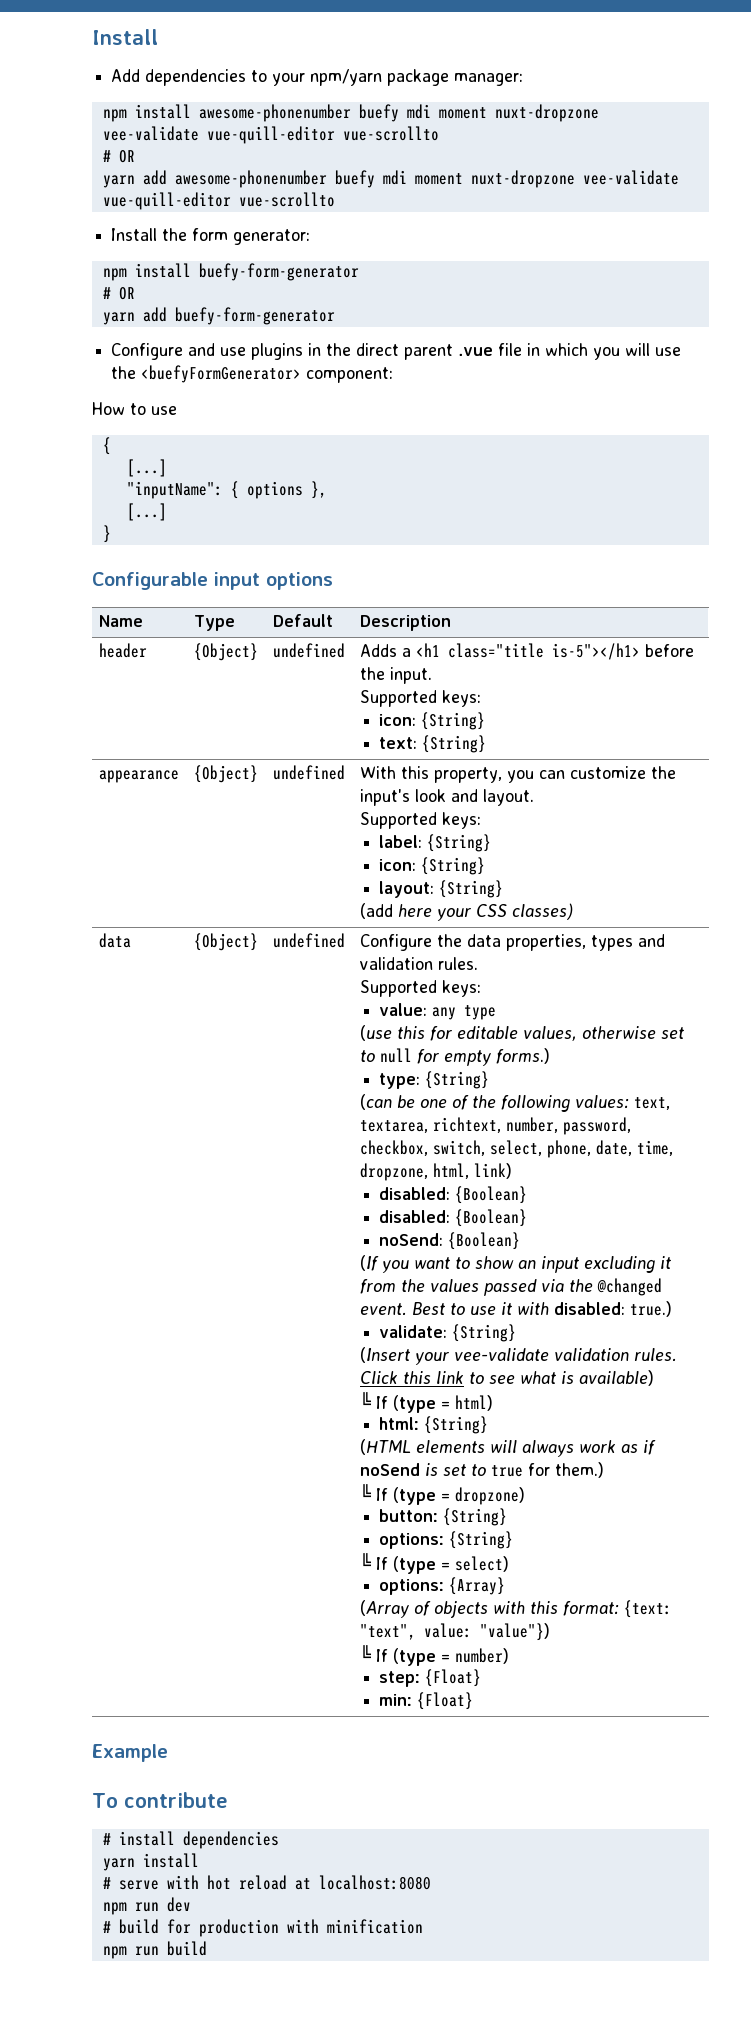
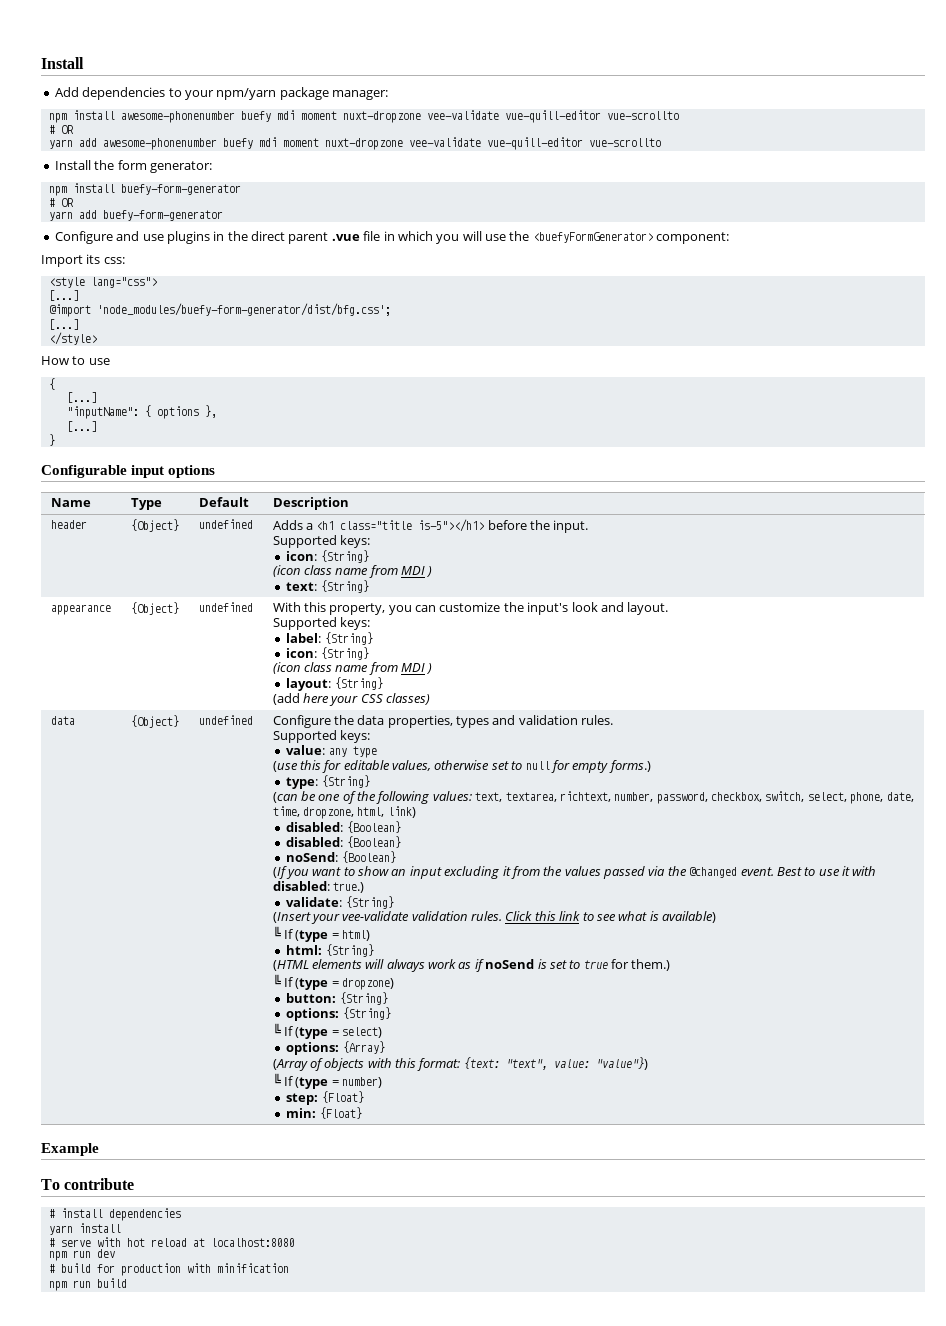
+ Import its css:
+ <style lang="css">
+ [...]
+ @import 'node_modules/buefy-form-generator/dist/bfg.css';
+ [...]
+ </style>
  header | {Object} | undefined | Adds a <h1 class="title is-5"></h1> before the input.
  Supported keys:
  icon: {String}
+ (icon class name from MDI )
  appearance | {Object} | undefined | With this property, you can customize the input's look and layout.
  Supported keys:
  label: {String}
  icon: {String}
+ (icon class name from MDI )

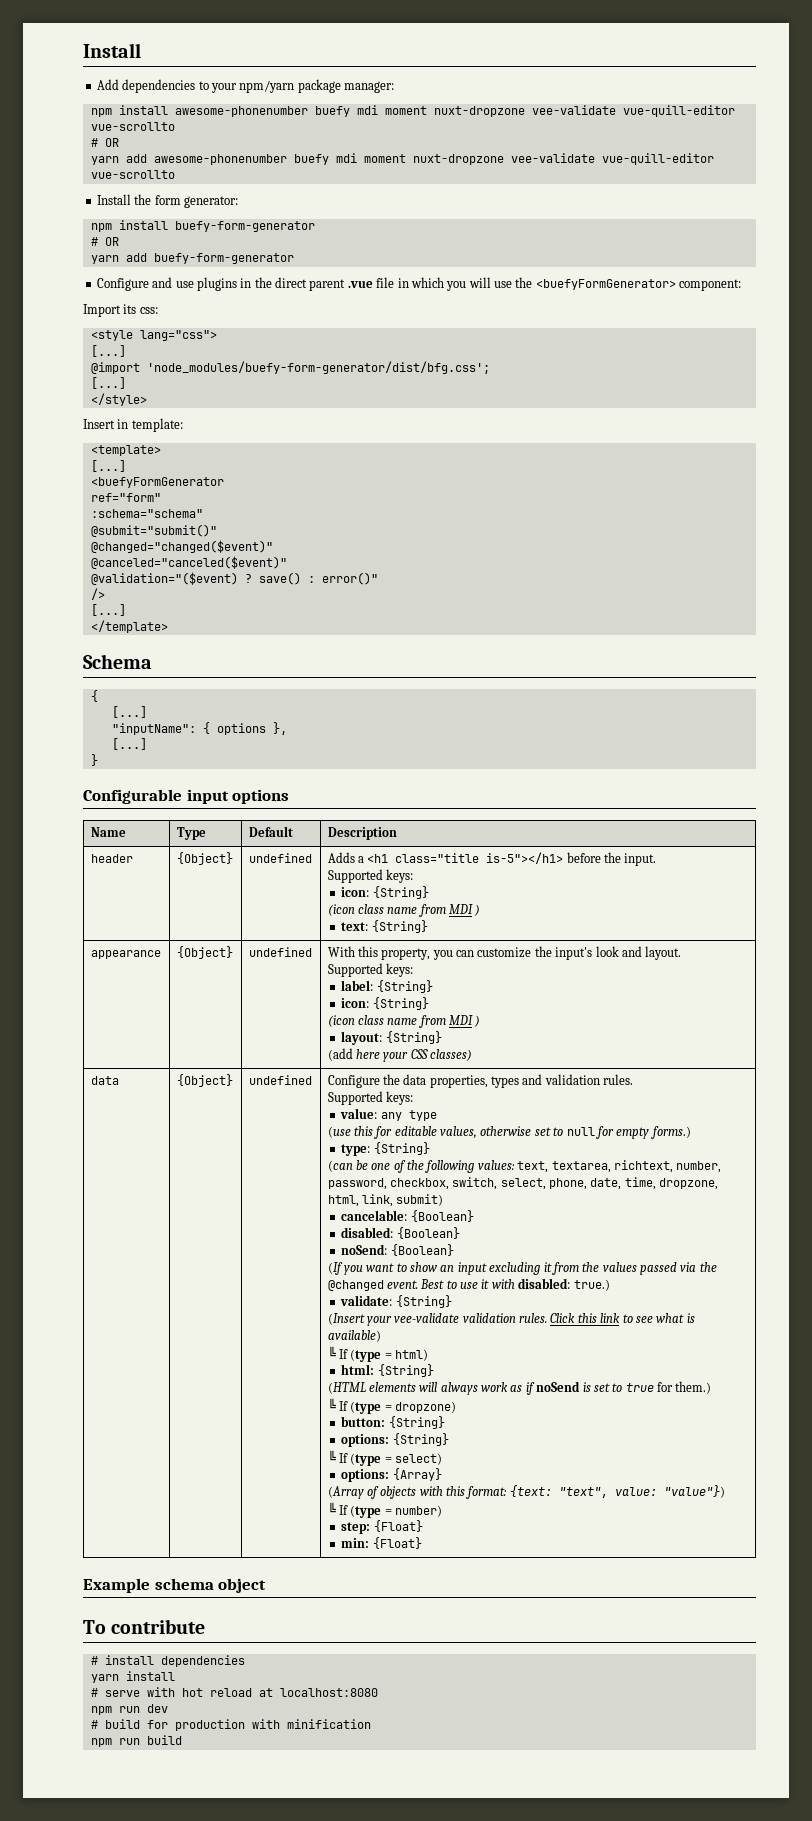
- How to use
+ Insert in template:
+ <template>
+ [...]
+ <buefyFormGenerator
+ ref="form"
+ :schema="schema"
+ @submit="submit()"
+ @changed="changed($event)"
+ @canceled="canceled($event)"
+ @validation="($event) ? save() : error()"
+ />
+ [...]
+ </template>
+ Schema
- (can be one of the following values: text, textarea, richtext, number, password, checkbox, switch, select, phone, date, time, dropzone, html, link)
- disabled: {Boolean}
+ (can be one of the following values: text, textarea, richtext, number, password, checkbox, switch, select, phone, date, time, dropzone, html, link, submit)
+ cancelable: {Boolean}
- Example
+ Example schema object

